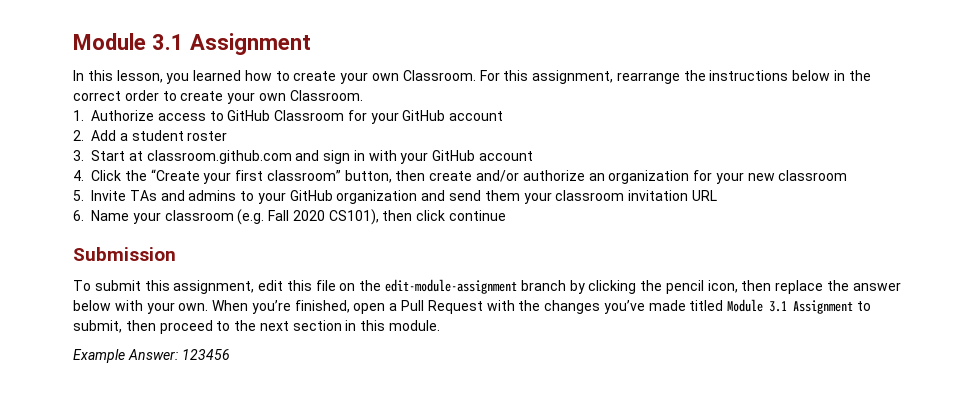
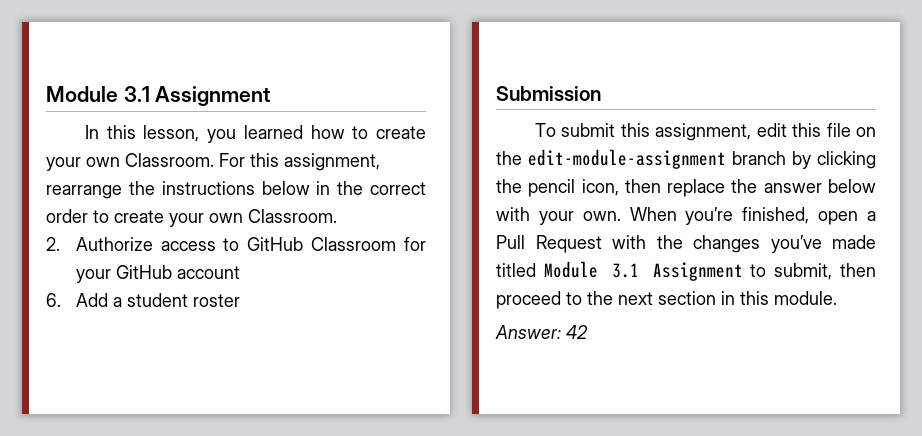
- 1. Authorize access to GitHub Classroom for your GitHub account
+ 2. Authorize access to GitHub Classroom for your GitHub account
- 2. Add a student roster
+ 6. Add a student roster
- 3. Start at classroom.github.com and sign in with your GitHub account
- 4. Click the “Create your first classroom” button, then create and/or authorize an organization for your new classroom
- 5. Invite TAs and admins to your GitHub organization and send them your classroom invitation URL
- 6. Name your classroom (e.g. Fall 2020 CS101), then click continue
- Example Answer: 123456
+ Answer: 42

